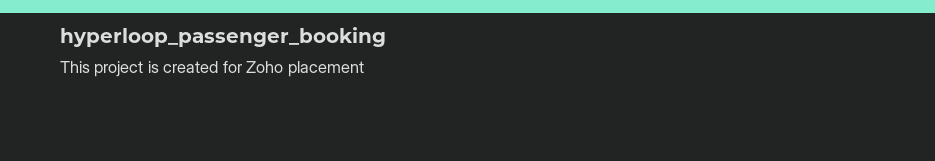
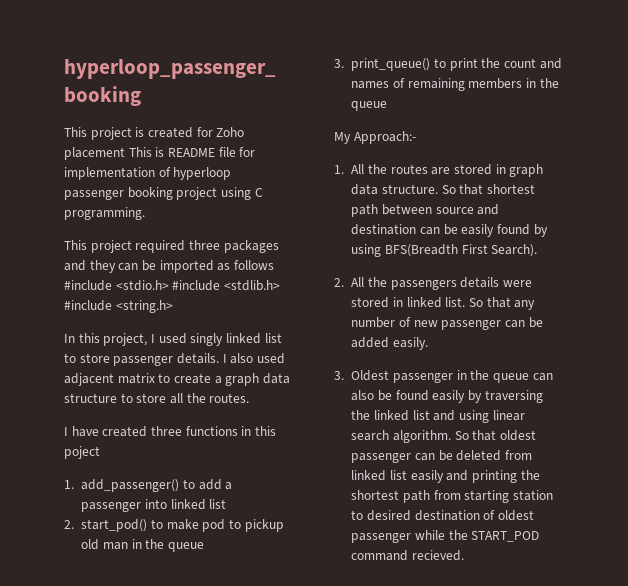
- This project is created for Zoho placement
+ This project is created for Zoho placement This is README file for implementation of hyperloop passenger booking project using C programming.
+ This project required three packages and they can be imported as follows #include <stdio.h> #include <stdlib.h> #include <string.h>
+ In this project, I used singly linked list to store passenger details. I also used adjacent matrix to create a graph data structure to store all the routes.
+ I have created three functions in this poject
+ 1. add_passenger() to add a passenger into linked list
+ 2. start_pod() to make pod to pickup old man in the queue
+ 3. print_queue() to print the count and names of remaining members in the queue
+ My Approach:-
+ 1. All the routes are stored in graph data structure. So that shortest path between source and destination can be easily found by using BFS(Breadth First Search).
+ 2. All the passengers details were stored in linked list. So that any number of new passenger can be added easily.
+ 3. Oldest passenger in the queue can also be found easily by traversing the linked list and using linear search algorithm. So that oldest passenger can be deleted from linked list easily and printing the shortest path from starting station to desired destination of oldest passenger while the START_POD command recieved.

